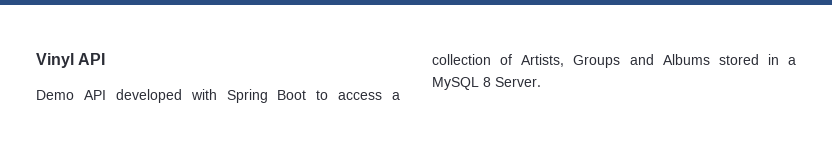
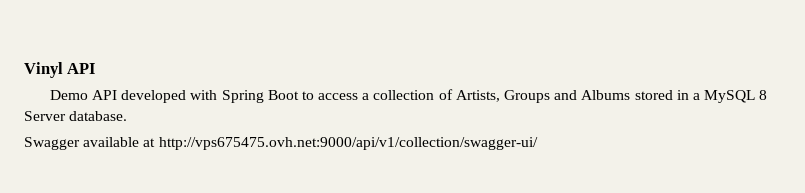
- Demo API developed with Spring Boot to access a collection of Artists, Groups and Albums stored in a MySQL 8 Server.
+ Demo API developed with Spring Boot to access a collection of Artists, Groups and Albums stored in a MySQL 8 Server database.
+ Swagger available at http://vps675475.ovh.net:9000/api/v1/collection/swagger-ui/

